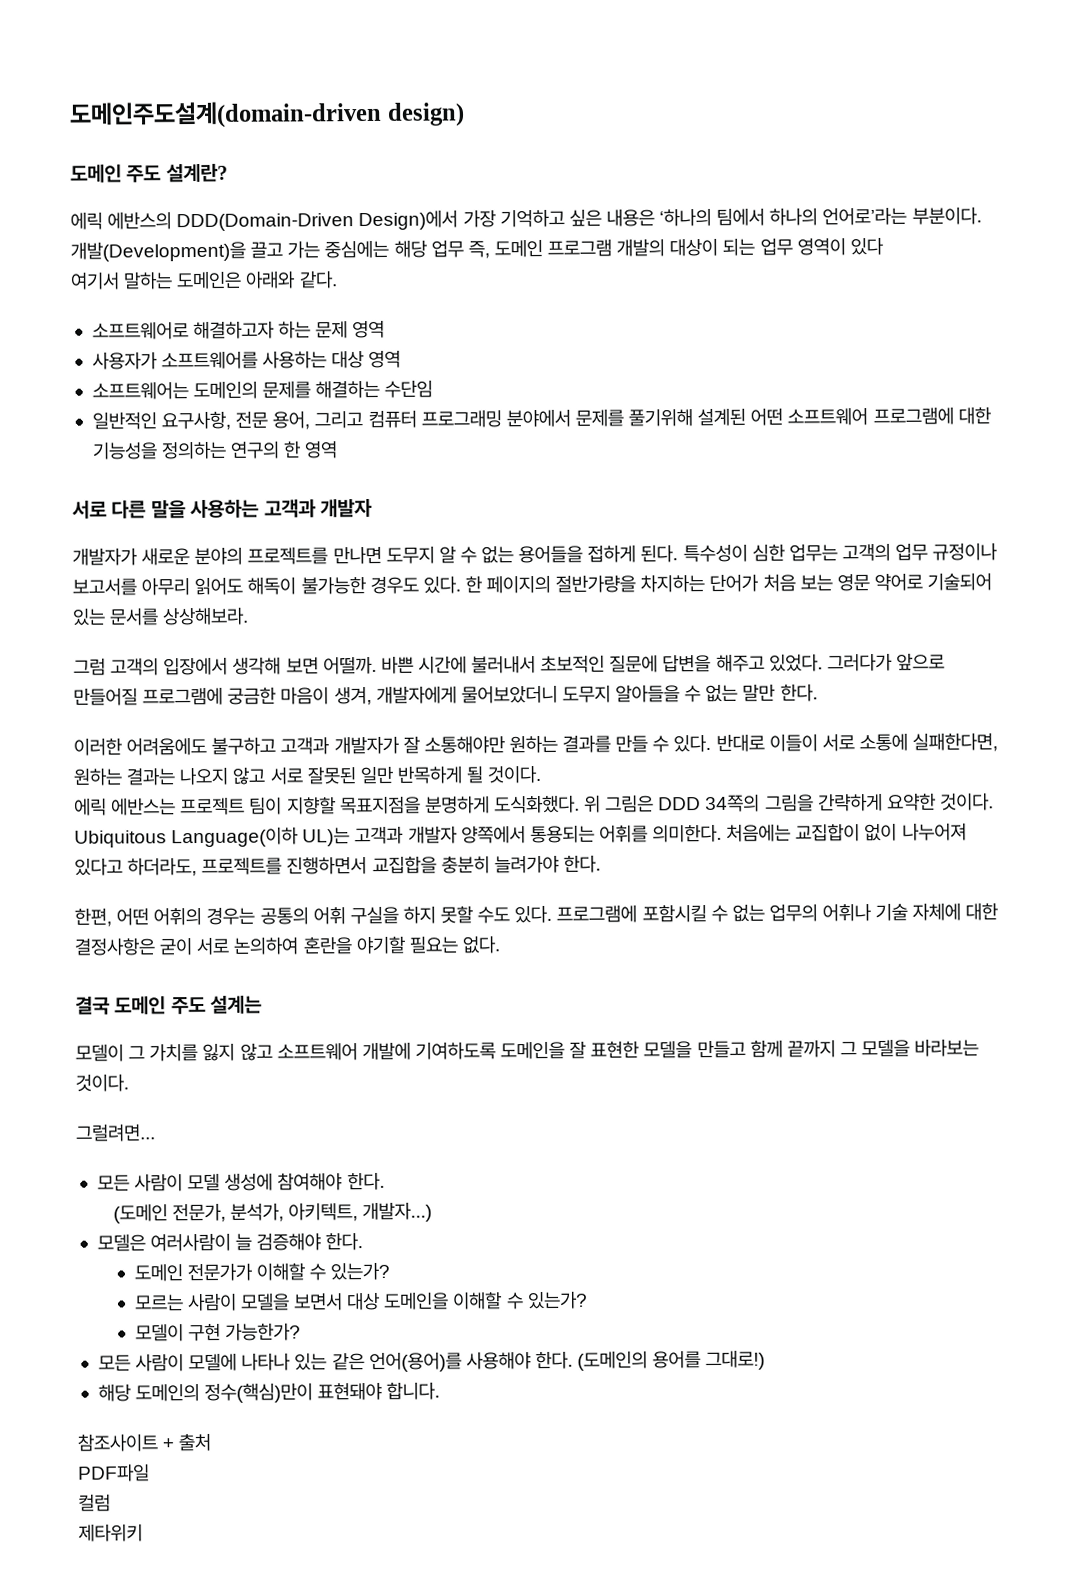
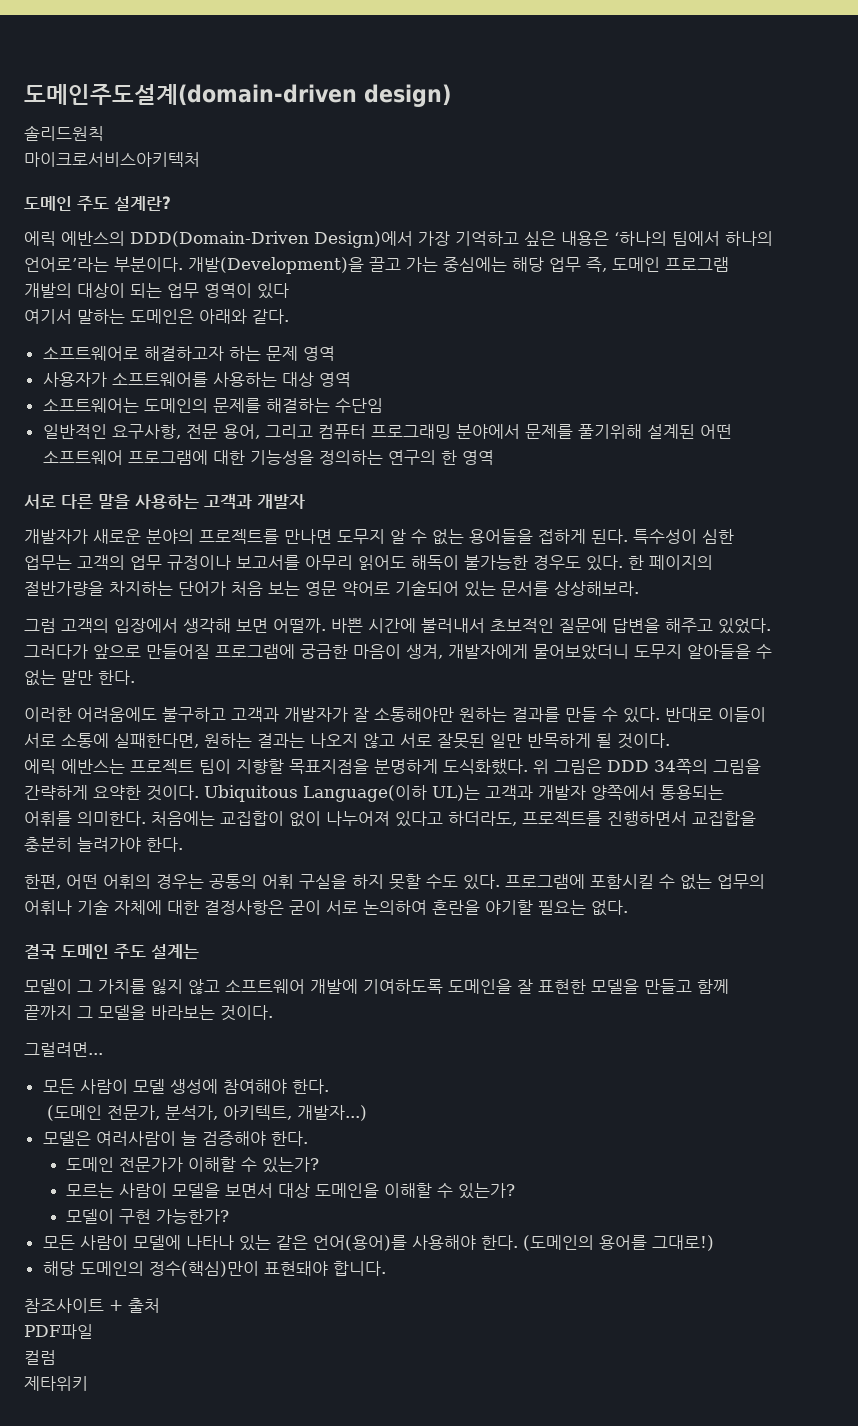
+ 솔리드원칙
+ 마이크로서비스아키텍처

